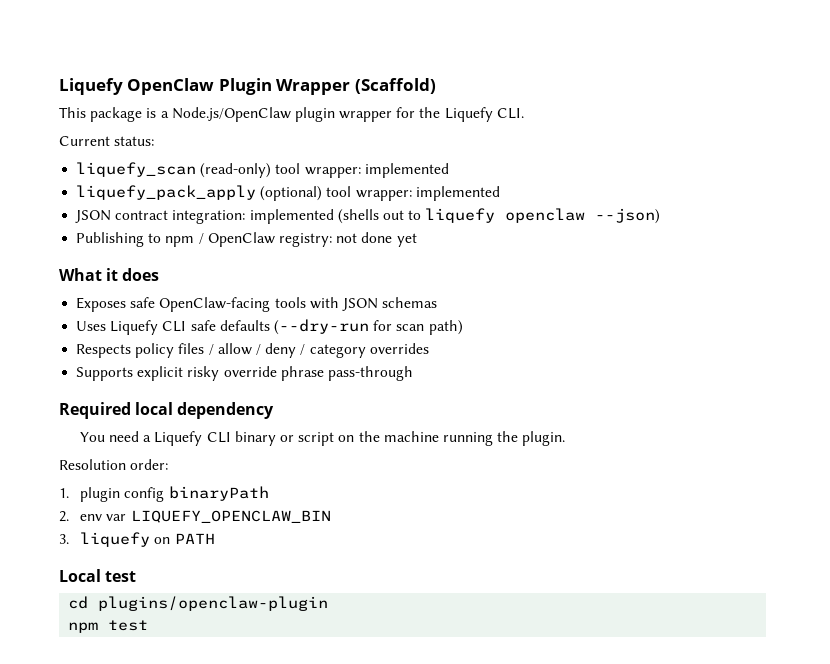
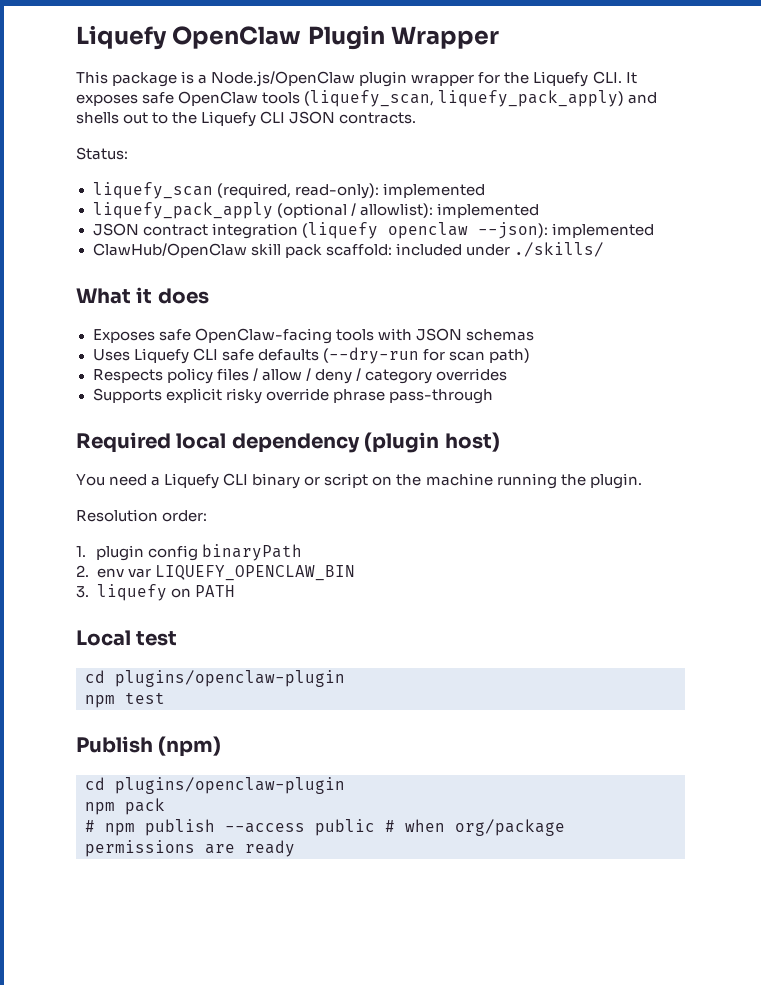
- Liquefy OpenClaw Plugin Wrapper (Scaffold)
+ Liquefy OpenClaw Plugin Wrapper
- This package is a Node.js/OpenClaw plugin wrapper for the Liquefy CLI.
- Current status:
- liquefy_scan (read-only) tool wrapper: implemented
+ This package is a Node.js/OpenClaw plugin wrapper for the Liquefy CLI. It exposes safe OpenClaw tools (liquefy_scan, liquefy_pack_apply) and shells out to the Liquefy CLI JSON contracts.
+ Status:
+ liquefy_scan (required, read-only): implemented
- liquefy_pack_apply (optional) tool wrapper: implemented
+ liquefy_pack_apply (optional / allowlist): implemented
- JSON contract integration: implemented (shells out to liquefy openclaw --json)
- Publishing to npm / OpenClaw registry: not done yet
+ JSON contract integration (liquefy openclaw --json): implemented
+ ClawHub/OpenClaw skill pack scaffold: included under ./skills/
- Required local dependency
+ Required local dependency (plugin host)
+ Publish (npm)
+ cd plugins/openclaw-plugin
+ npm pack
+ # npm publish --access public # when org/package permissions are ready

